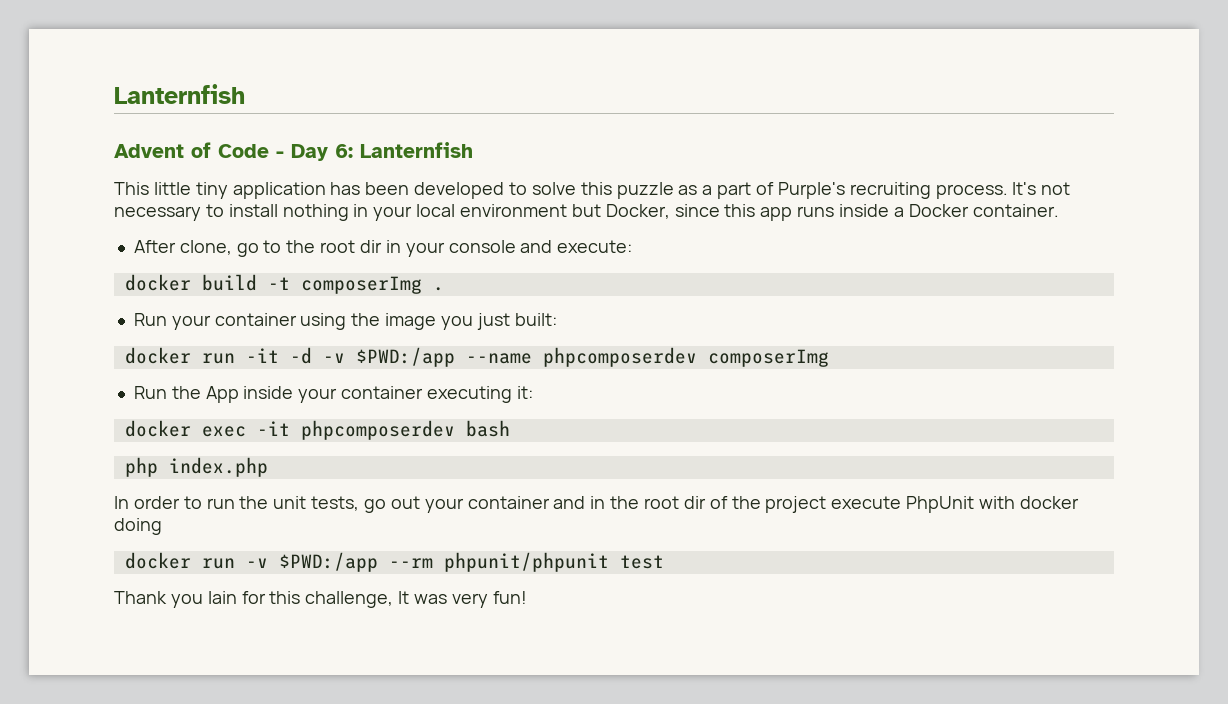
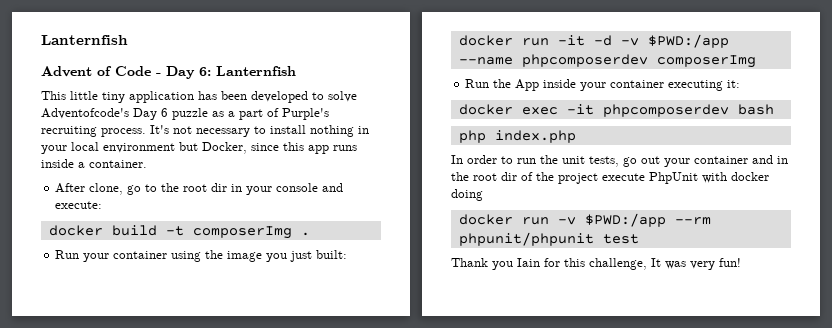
- This little tiny application has been developed to solve this puzzle as a part of Purple's recruiting process.
+ This little tiny application has been developed to solve Adventofcode's Day 6 puzzle as a part of Purple's recruiting process.
- It's not necessary to install nothing in your local environment but Docker, since this app runs inside a Docker container.
+ It's not necessary to install nothing in your local environment but Docker, since this app runs inside a container.

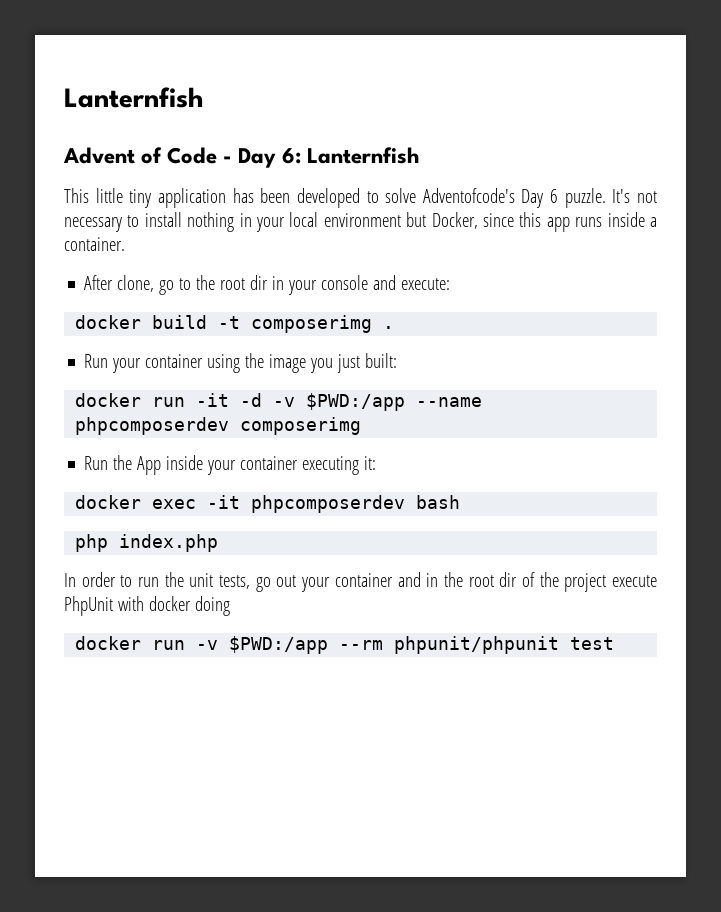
- This little tiny application has been developed to solve Adventofcode's Day 6 puzzle as a part of Purple's recruiting process.
+ This little tiny application has been developed to solve Adventofcode's Day 6 puzzle.
- docker build -t composerImg .
+ docker build -t composerimg .
- docker run -it -d -v $PWD:/app --name phpcomposerdev composerImg
+ docker run -it -d -v $PWD:/app --name phpcomposerdev composerimg
- Thank you Iain for this challenge, It was very fun!

